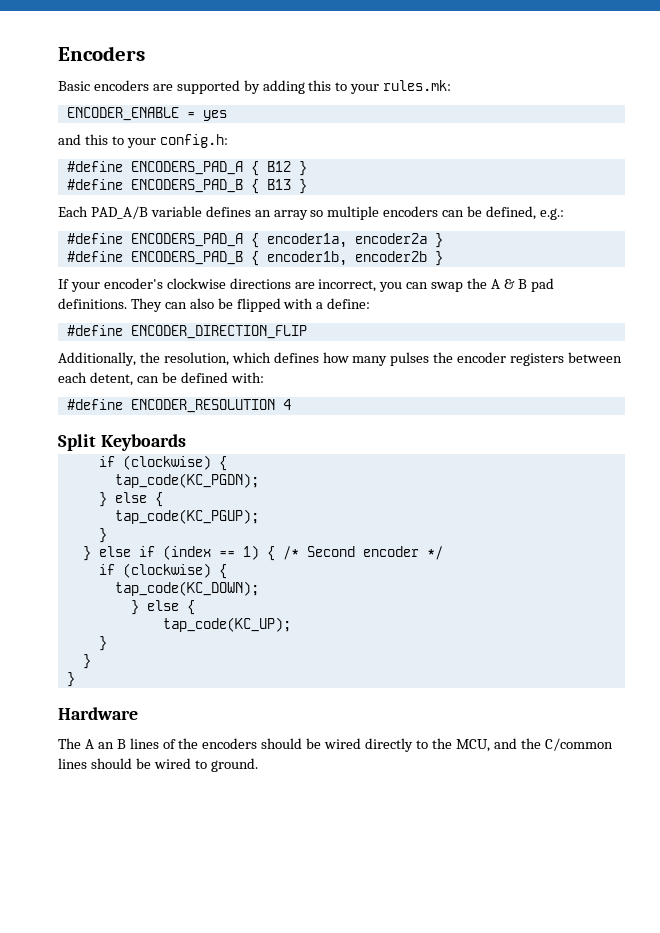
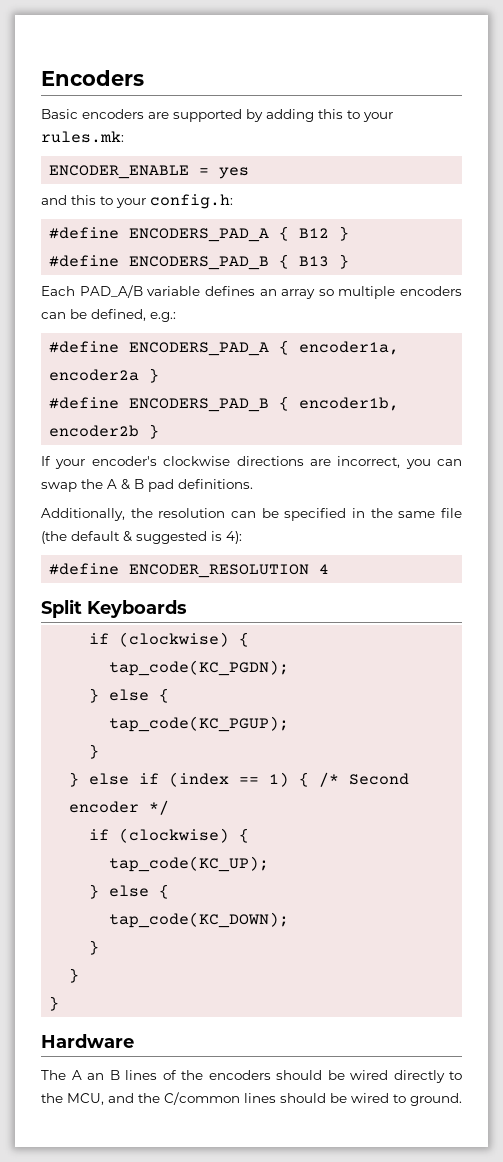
- If your encoder's clockwise directions are incorrect, you can swap the A & B pad definitions. They can also be flipped with a define:
- #define ENCODER_DIRECTION_FLIP
- Additionally, the resolution, which defines how many pulses the encoder registers between each detent, can be defined with:
+ If your encoder's clockwise directions are incorrect, you can swap the A & B pad definitions.
+ Additionally, the resolution can be specified in the same file (the default & suggested is 4):
+ tap_code(KC_UP);
+ } else {
  tap_code(KC_DOWN);
- } else {
- tap_code(KC_UP);

